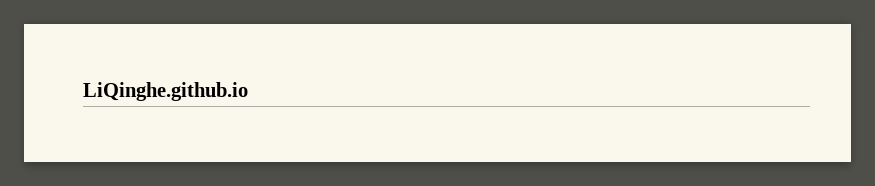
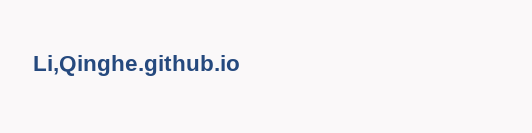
- LiQinghe.github.io
+ Li,Qinghe.github.io

